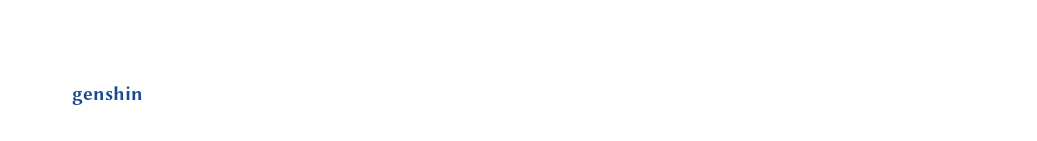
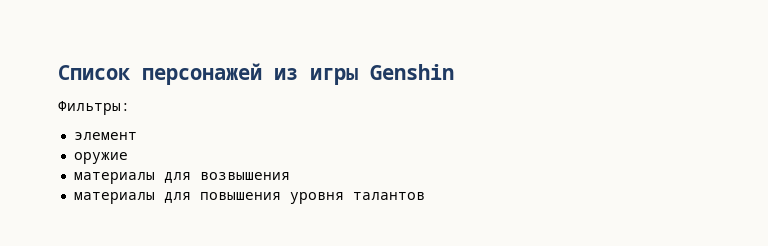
- genshin
+ Список персонажей из игры Genshin
+ Фильтры:
+ элемент
+ оружие
+ материалы для возвышения
+ материалы для повышения уровня талантов

